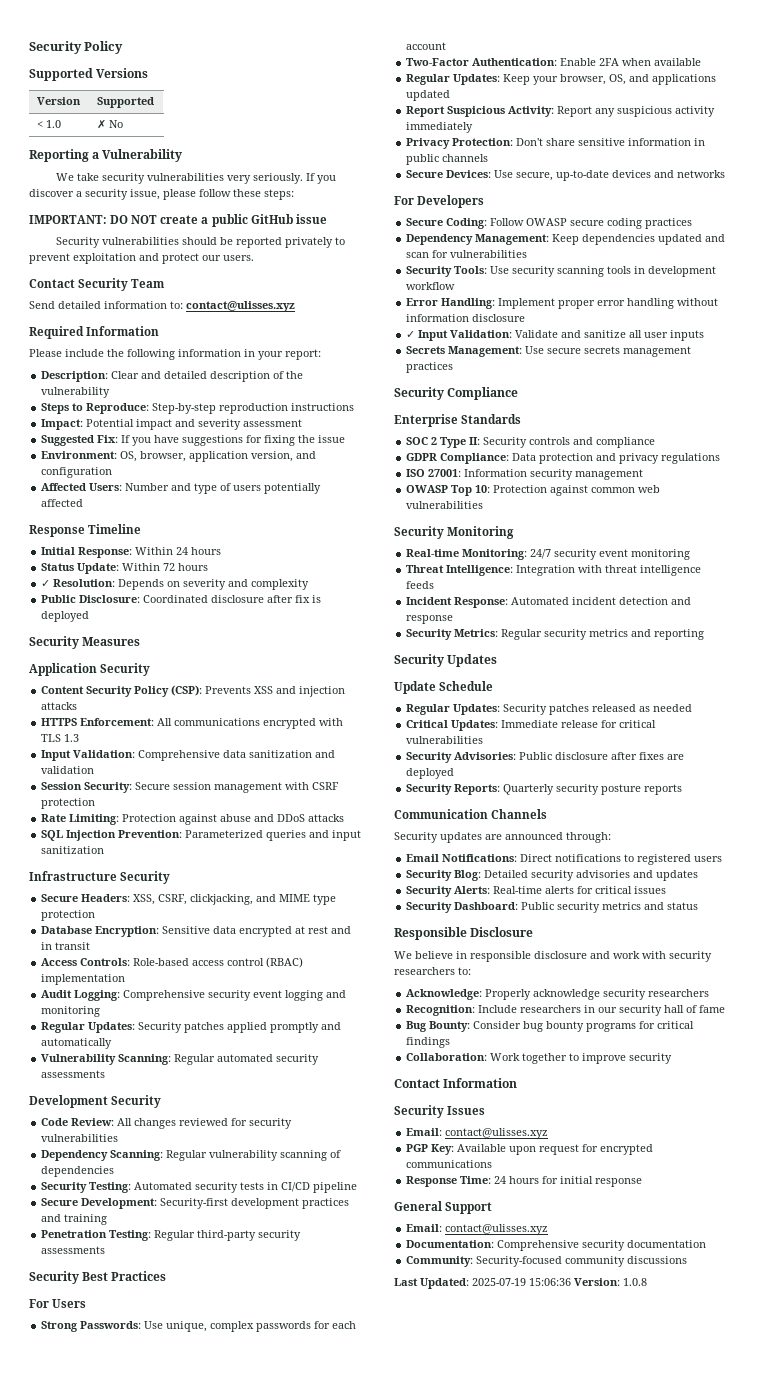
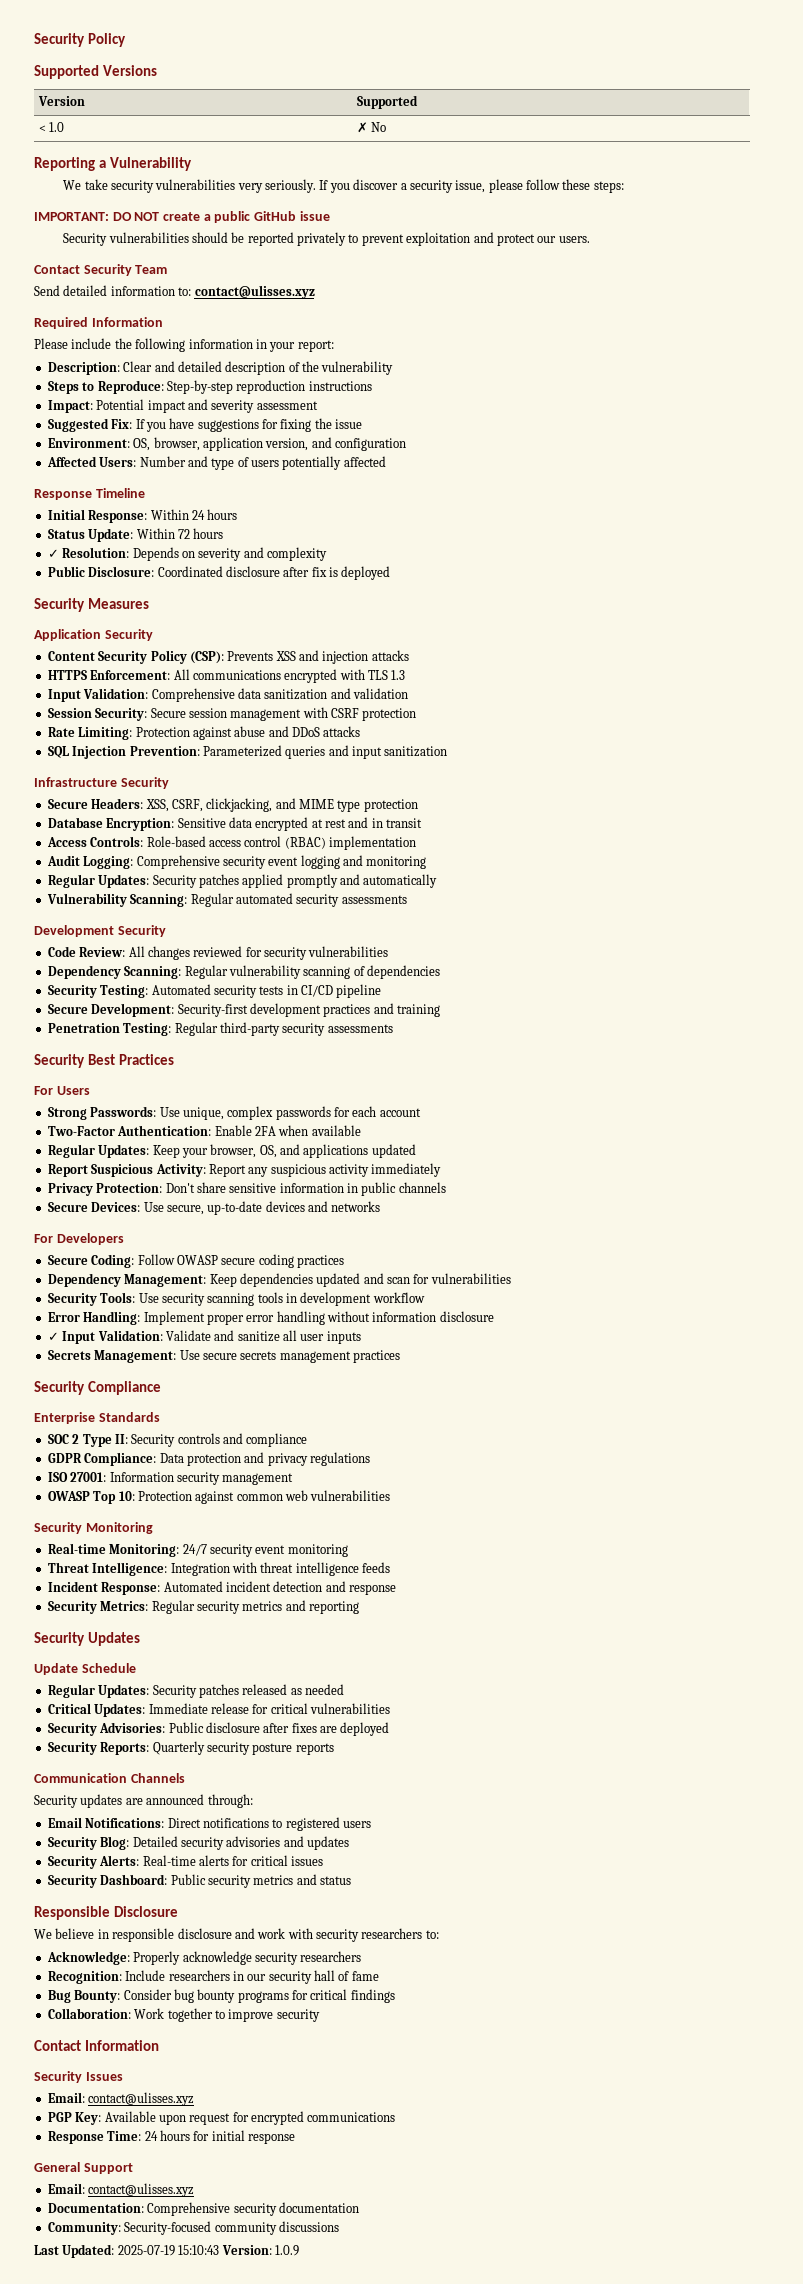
- Last Updated: 2025-07-19 15:06:36 Version: 1.0.8
+ Last Updated: 2025-07-19 15:10:43 Version: 1.0.9

